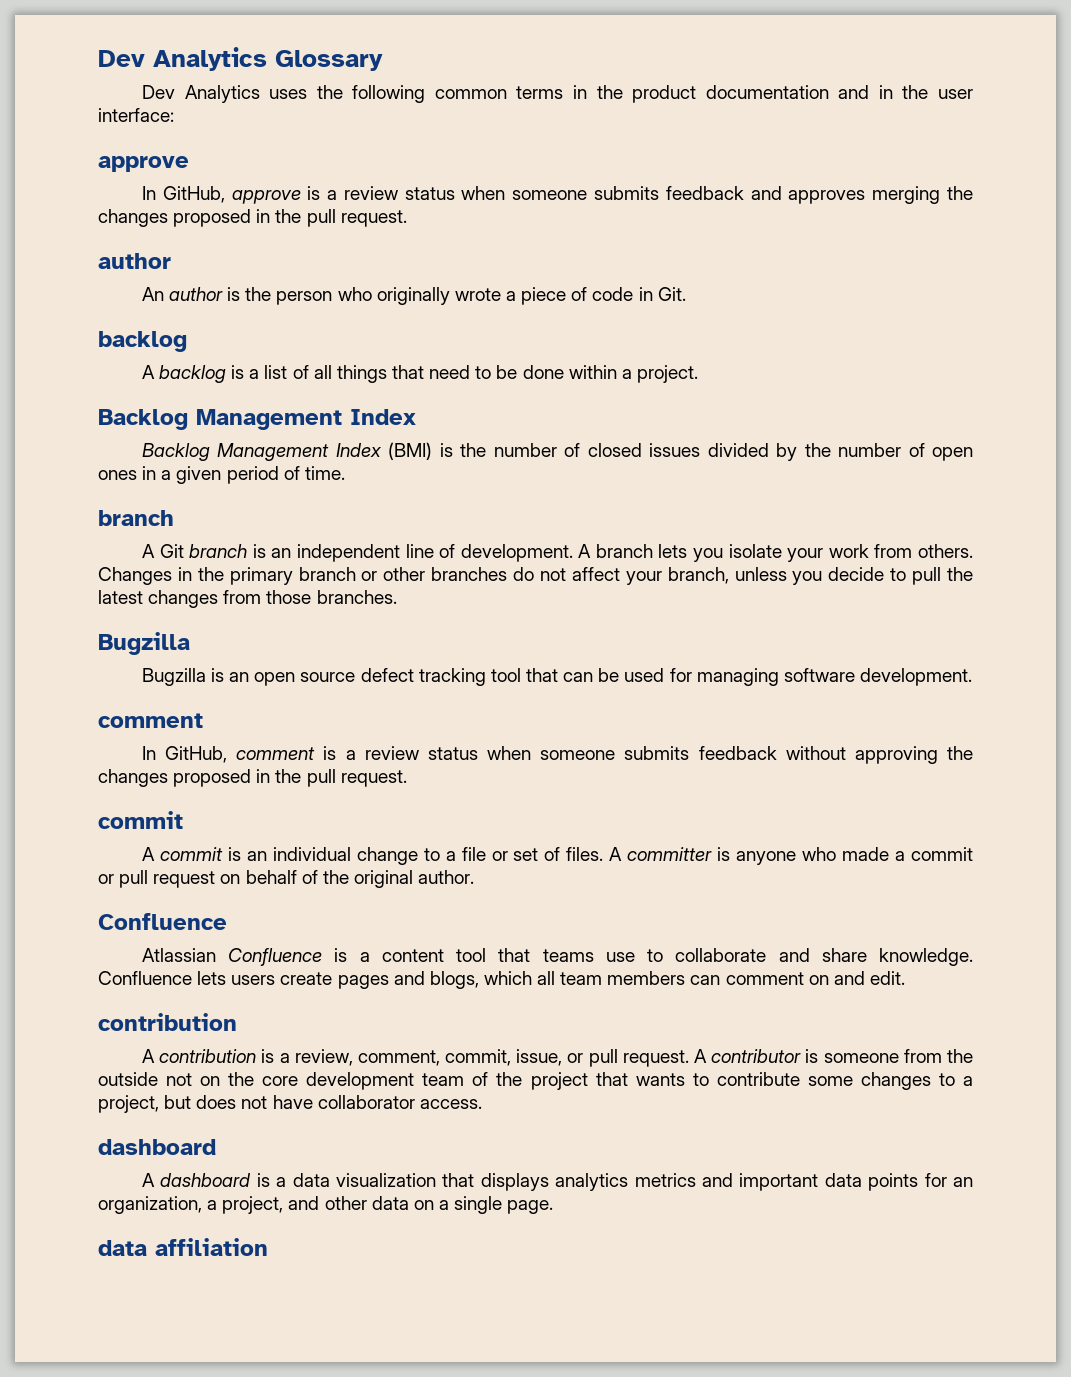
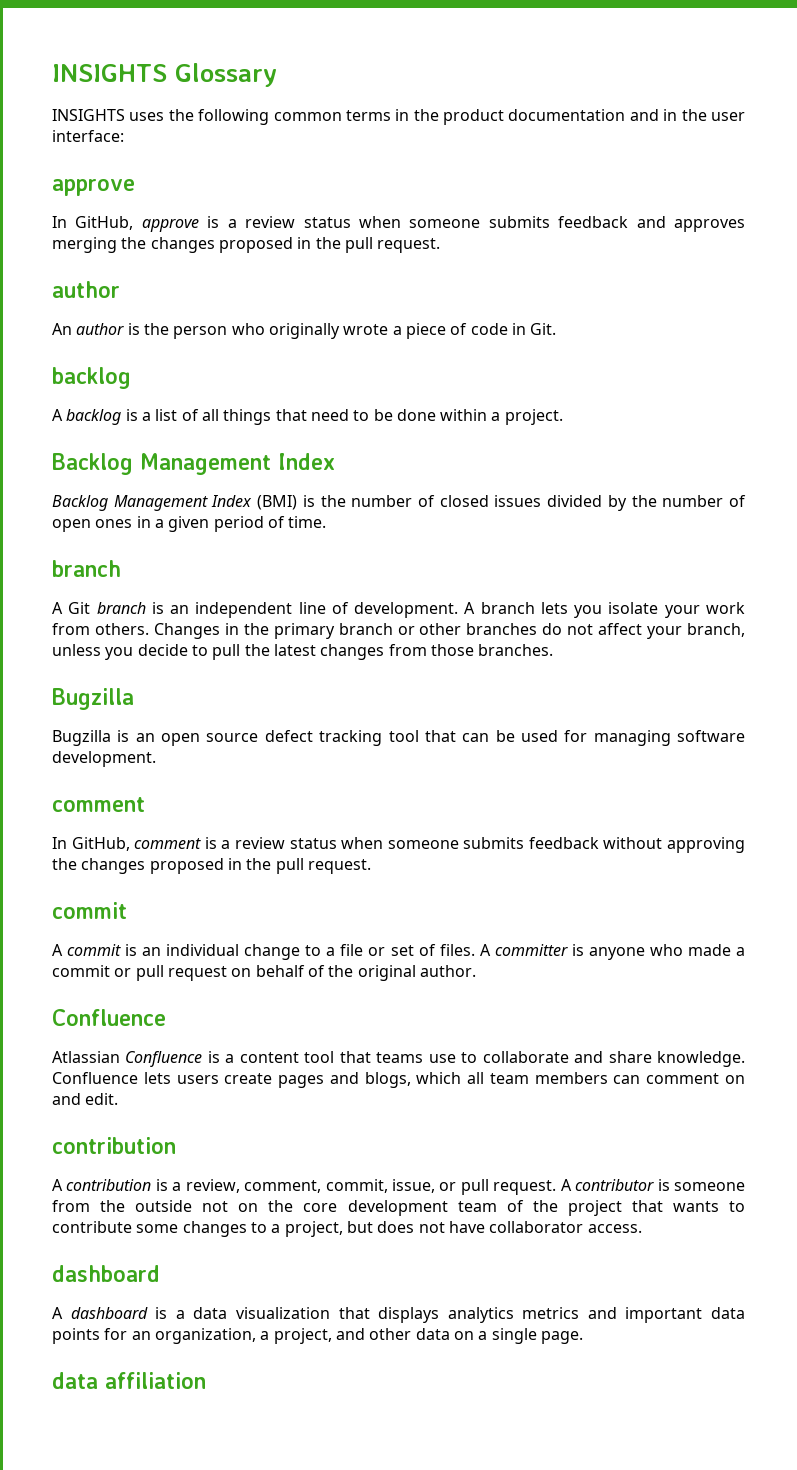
- Dev Analytics Glossary
+ INSIGHTS Glossary
- Dev Analytics uses the following common terms in the product documentation and in the user interface:
+ INSIGHTS uses the following common terms in the product documentation and in the user interface:

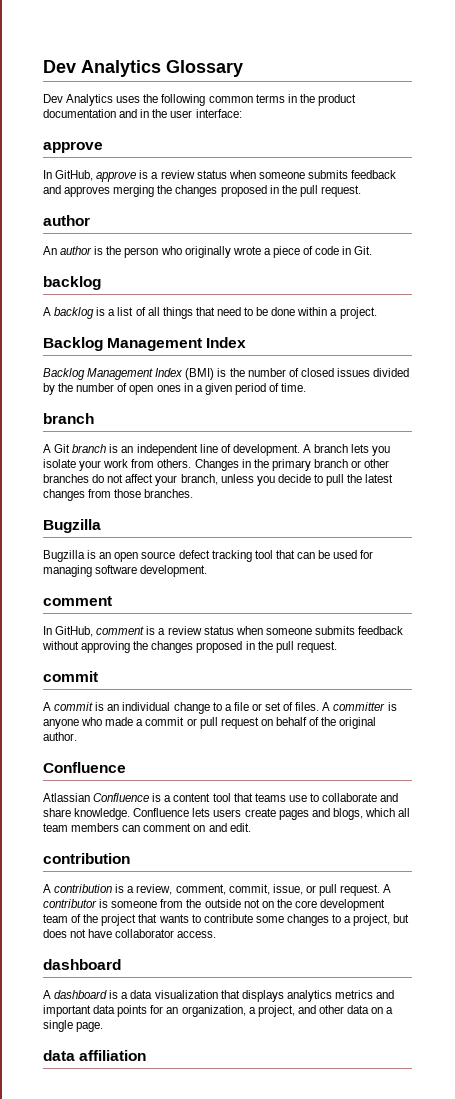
- INSIGHTS Glossary
+ Dev Analytics Glossary
- INSIGHTS uses the following common terms in the product documentation and in the user interface:
+ Dev Analytics uses the following common terms in the product documentation and in the user interface:

